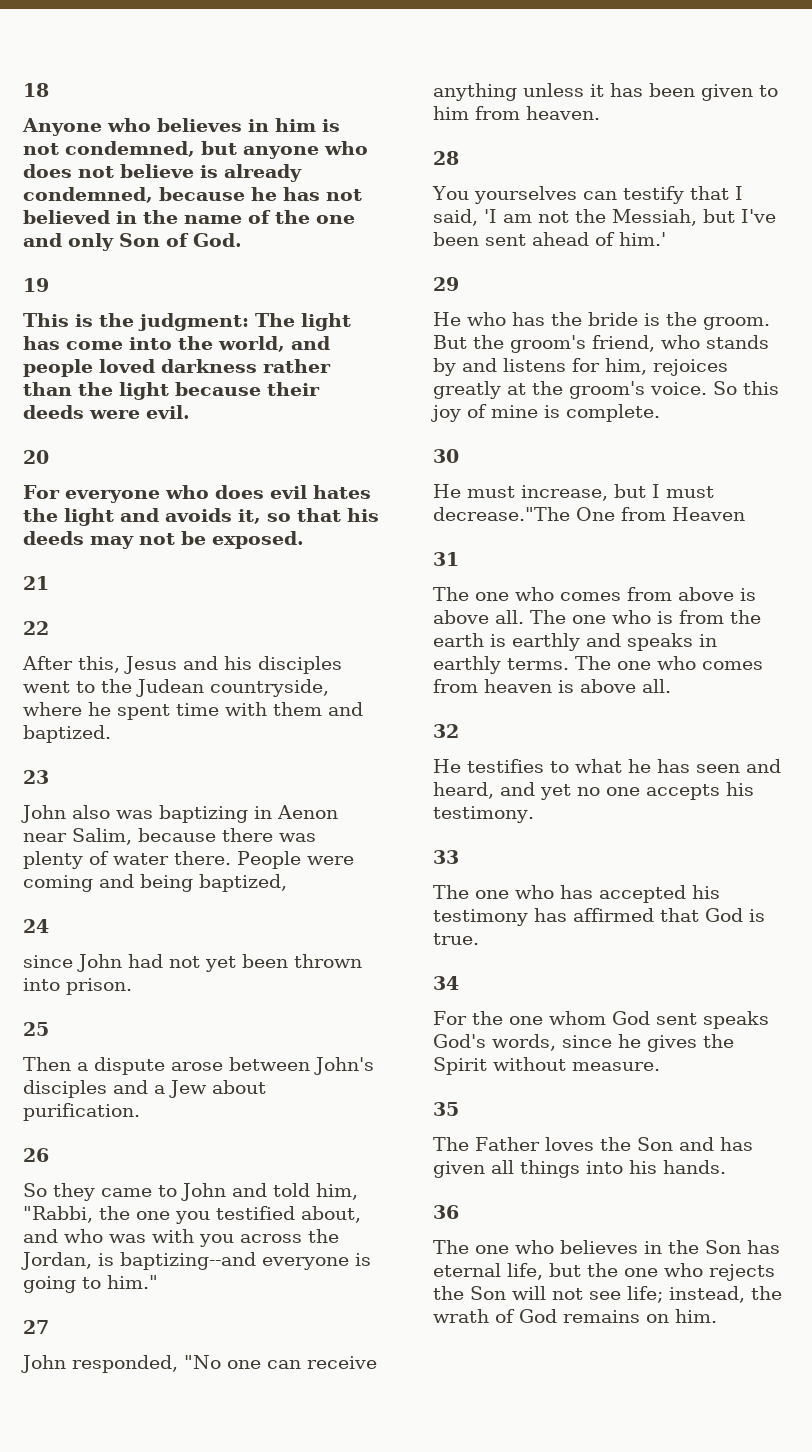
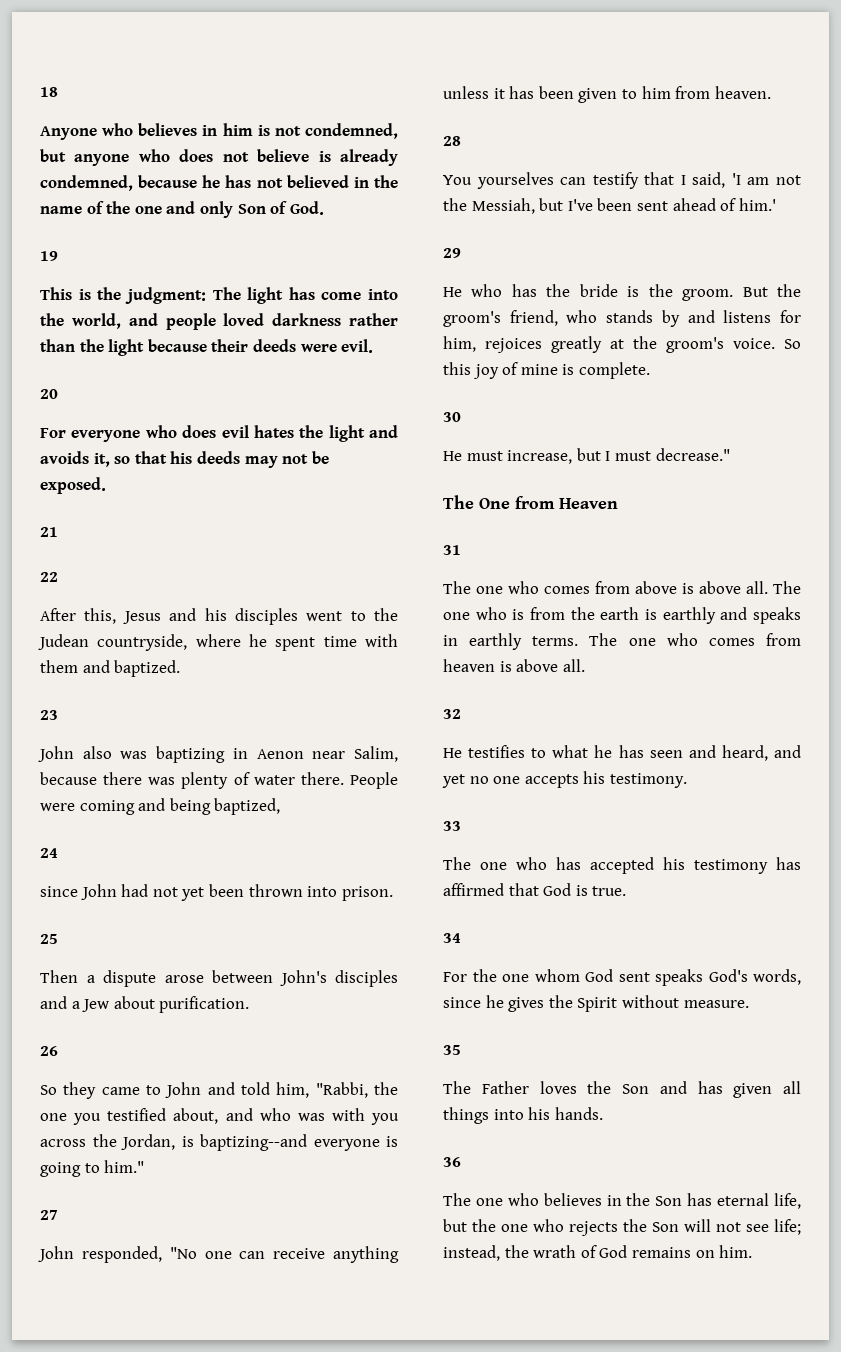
- He must increase, but I must decrease."The One from Heaven
+ He must increase, but I must decrease."
+ The One from Heaven

